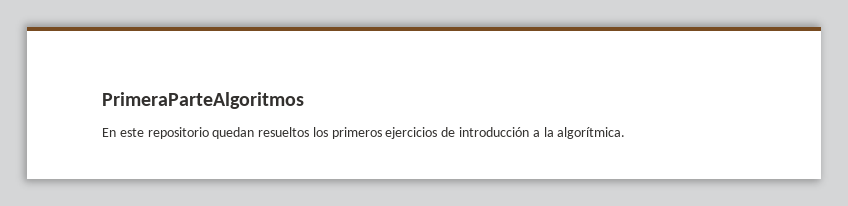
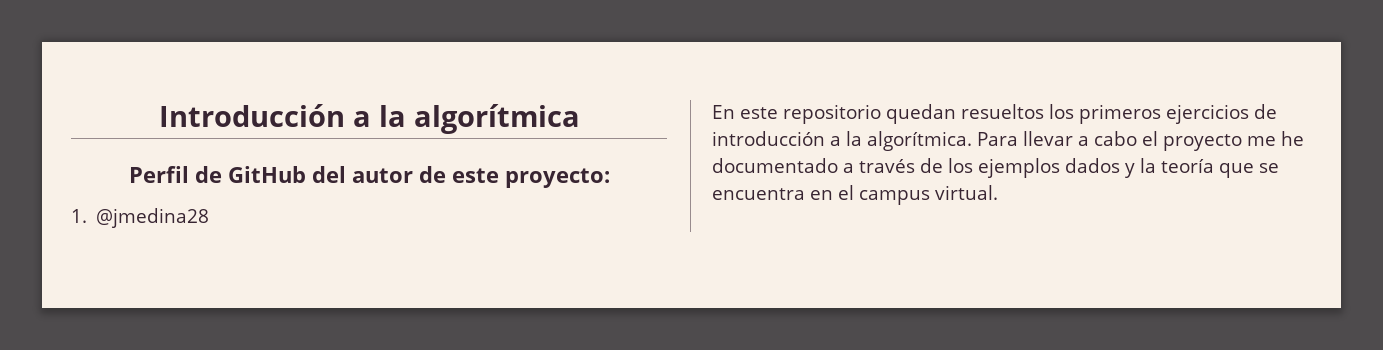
- PrimeraParteAlgoritmos
+ Introducción a la algorítmica
+ Perfil de GitHub del autor de este proyecto:
+ 1. @jmedina28
+ Para llevar a cabo el proyecto me he documentado a través de los ejemplos dados y la teoría que se encuentra en el campus virtual.

